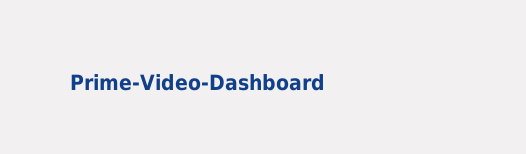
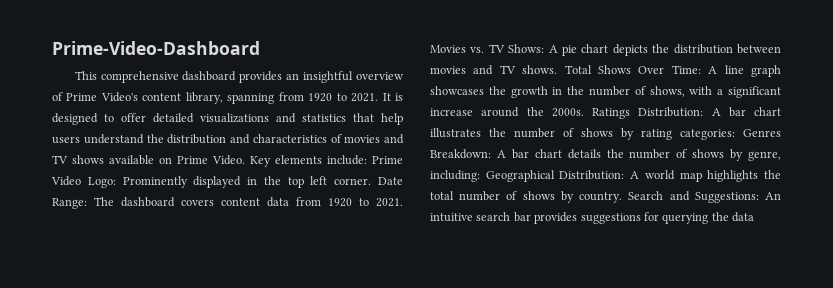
+ This comprehensive dashboard provides an insightful overview of Prime Video's content library, spanning from 1920 to 2021. It is designed to offer detailed visualizations and statistics that help users understand the distribution and characteristics of movies and TV shows available on Prime Video. Key elements include: Prime Video Logo: Prominently displayed in the top left corner. Date Range: The dashboard covers content data from 1920 to 2021. Movies vs. TV Shows: A pie chart depicts the distribution between movies and TV shows. Total Shows Over Time: A line graph showcases the growth in the number of shows, with a significant increase around the 2000s. Ratings Distribution: A bar chart illustrates the number of shows by rating categories: Genres Breakdown: A bar chart details the number of shows by genre, including: Geographical Distribution: A world map highlights the total number of shows by country. Search and Suggestions: An intuitive search bar provides suggestions for querying the data

